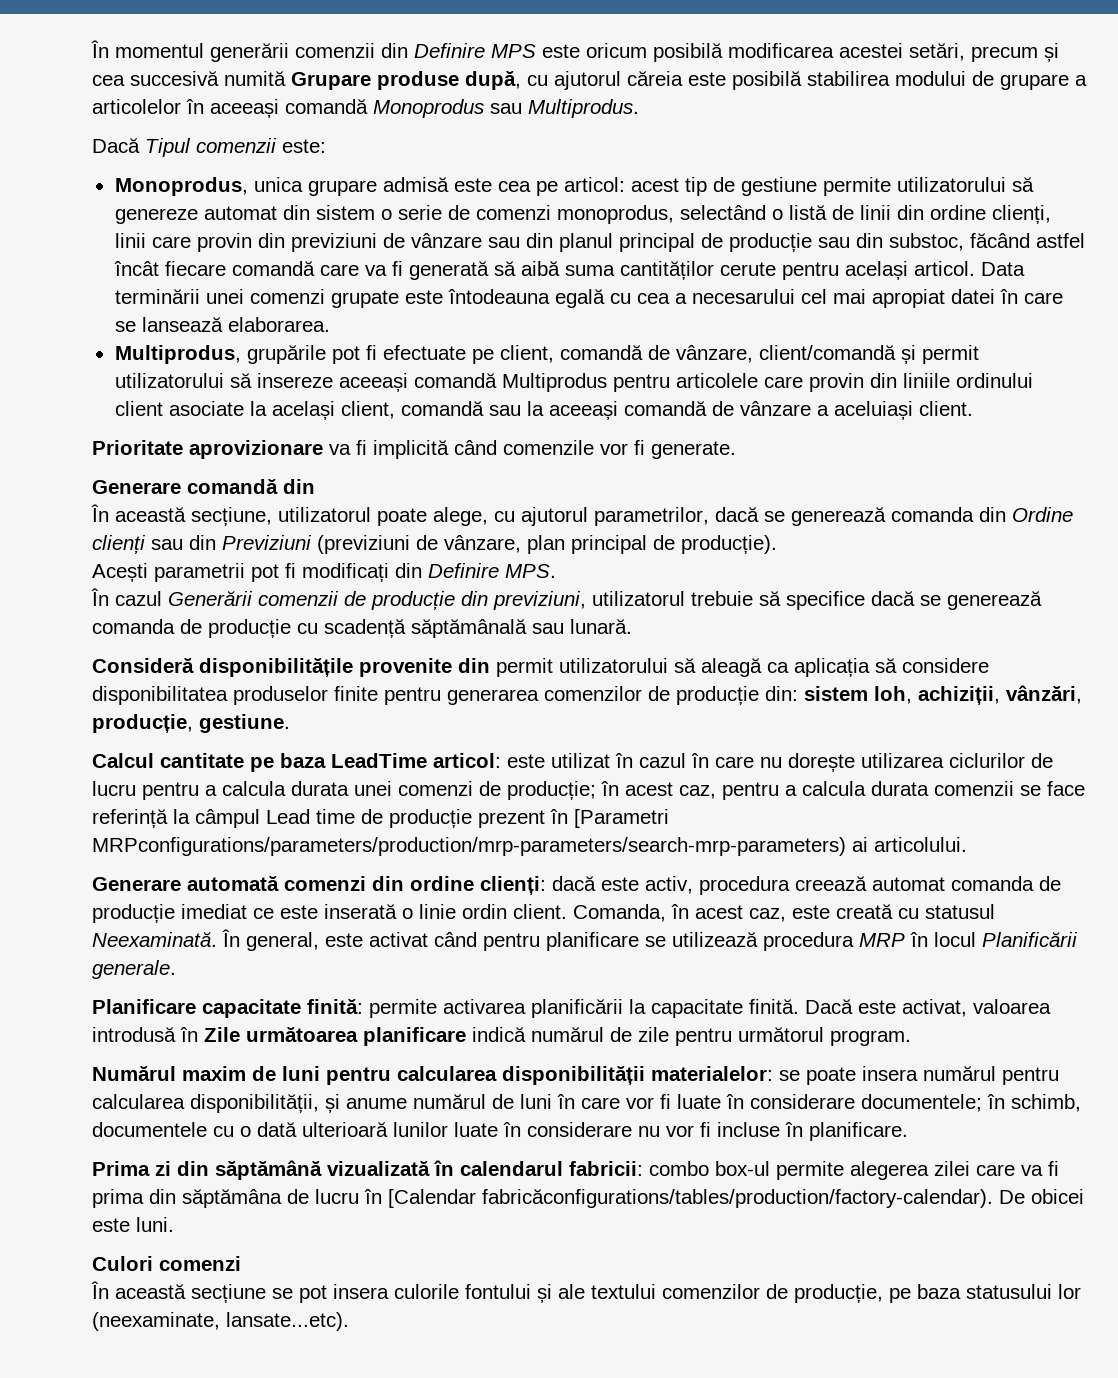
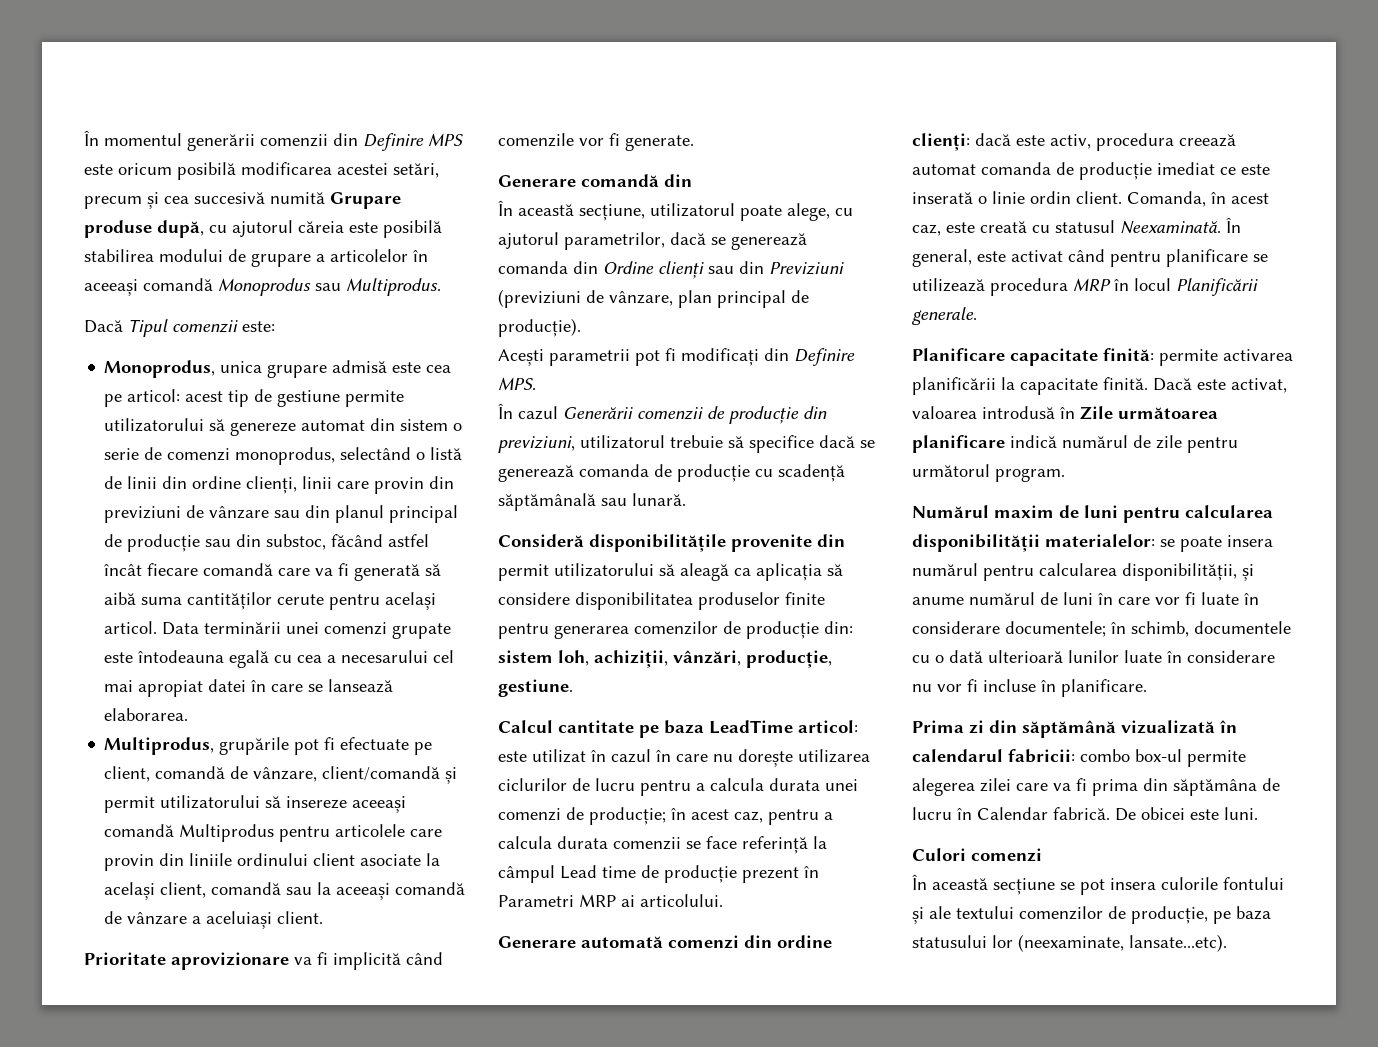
- Calcul cantitate pe baza LeadTime articol: este utilizat în cazul în care nu dorește utilizarea ciclurilor de lucru pentru a calcula durata unei comenzi de producție; în acest caz, pentru a calcula durata comenzii se face referință la câmpul Lead time de producție prezent în [Parametri MRPconfigurations/parameters/production/mrp-parameters/search-mrp-parameters) ai articolului.
+ Calcul cantitate pe baza LeadTime articol: este utilizat în cazul în care nu dorește utilizarea ciclurilor de lucru pentru a calcula durata unei comenzi de producție; în acest caz, pentru a calcula durata comenzii se face referință la câmpul Lead time de producție prezent în Parametri MRP ai articolului.
- Prima zi din săptămână vizualizată în calendarul fabricii: combo box-ul permite alegerea zilei care va fi prima din săptămâna de lucru în [Calendar fabricăconfigurations/tables/production/factory-calendar).
+ Prima zi din săptămână vizualizată în calendarul fabricii: combo box-ul permite alegerea zilei care va fi prima din săptămâna de lucru în Calendar fabrică.

